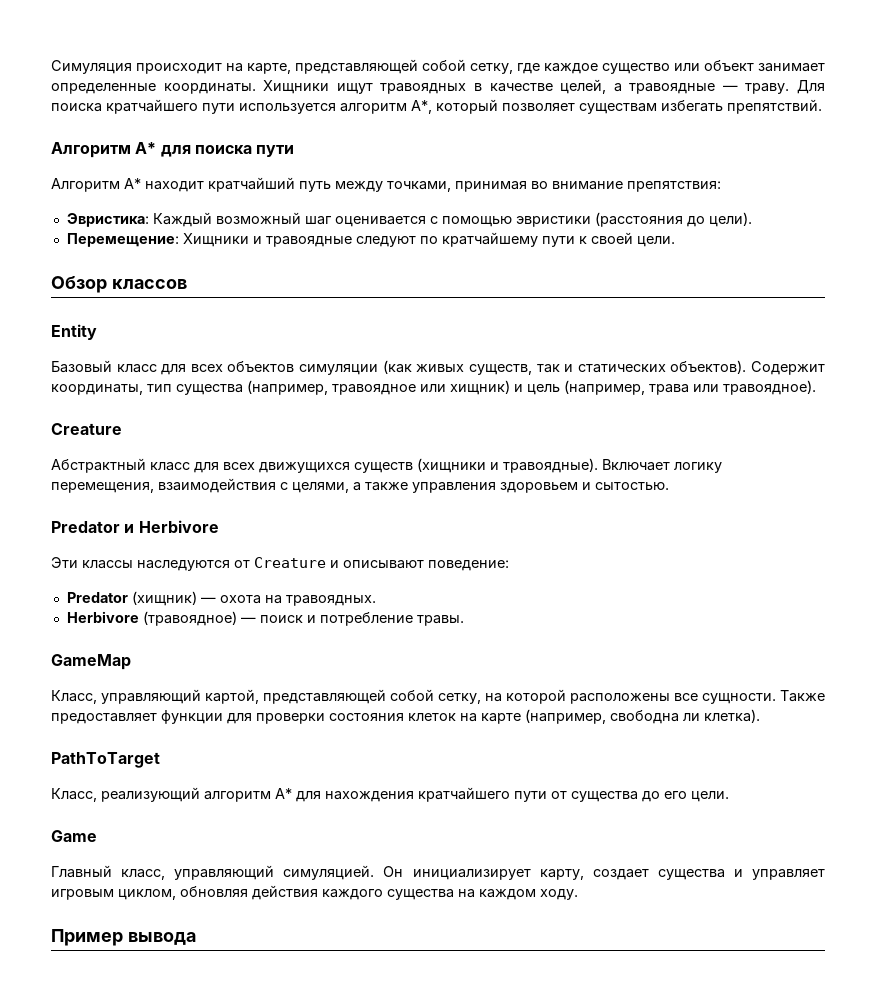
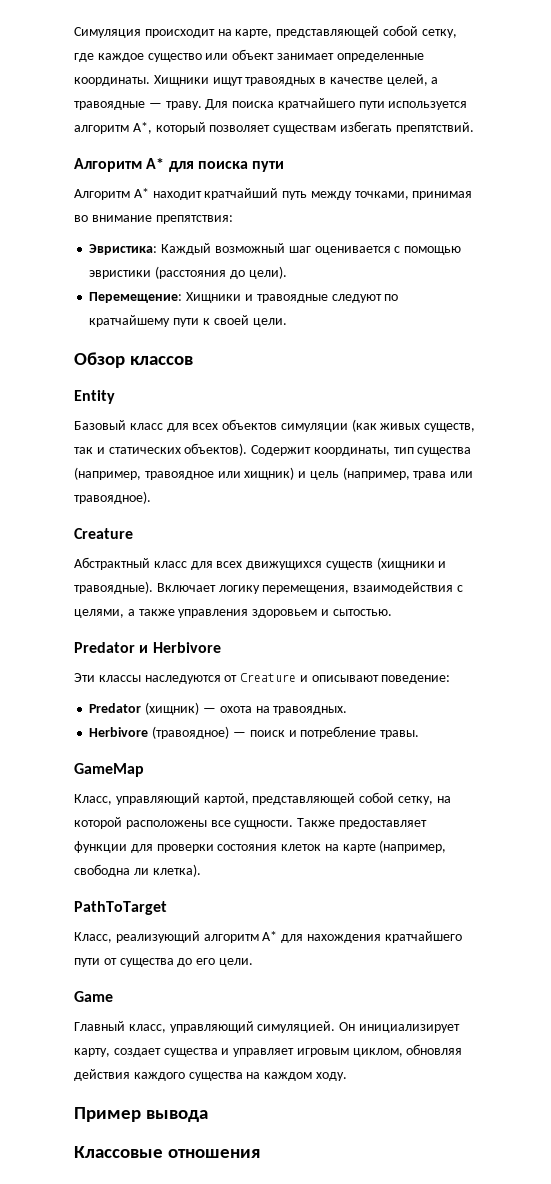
+ Классовые отношения

